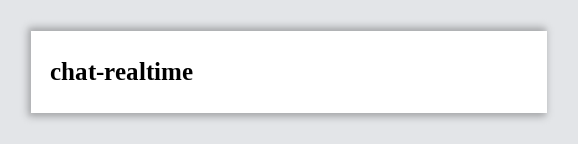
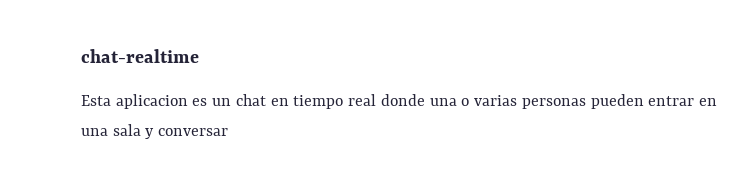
+ Esta aplicacion es un chat en tiempo real donde una o varias personas pueden entrar en una sala y conversar

